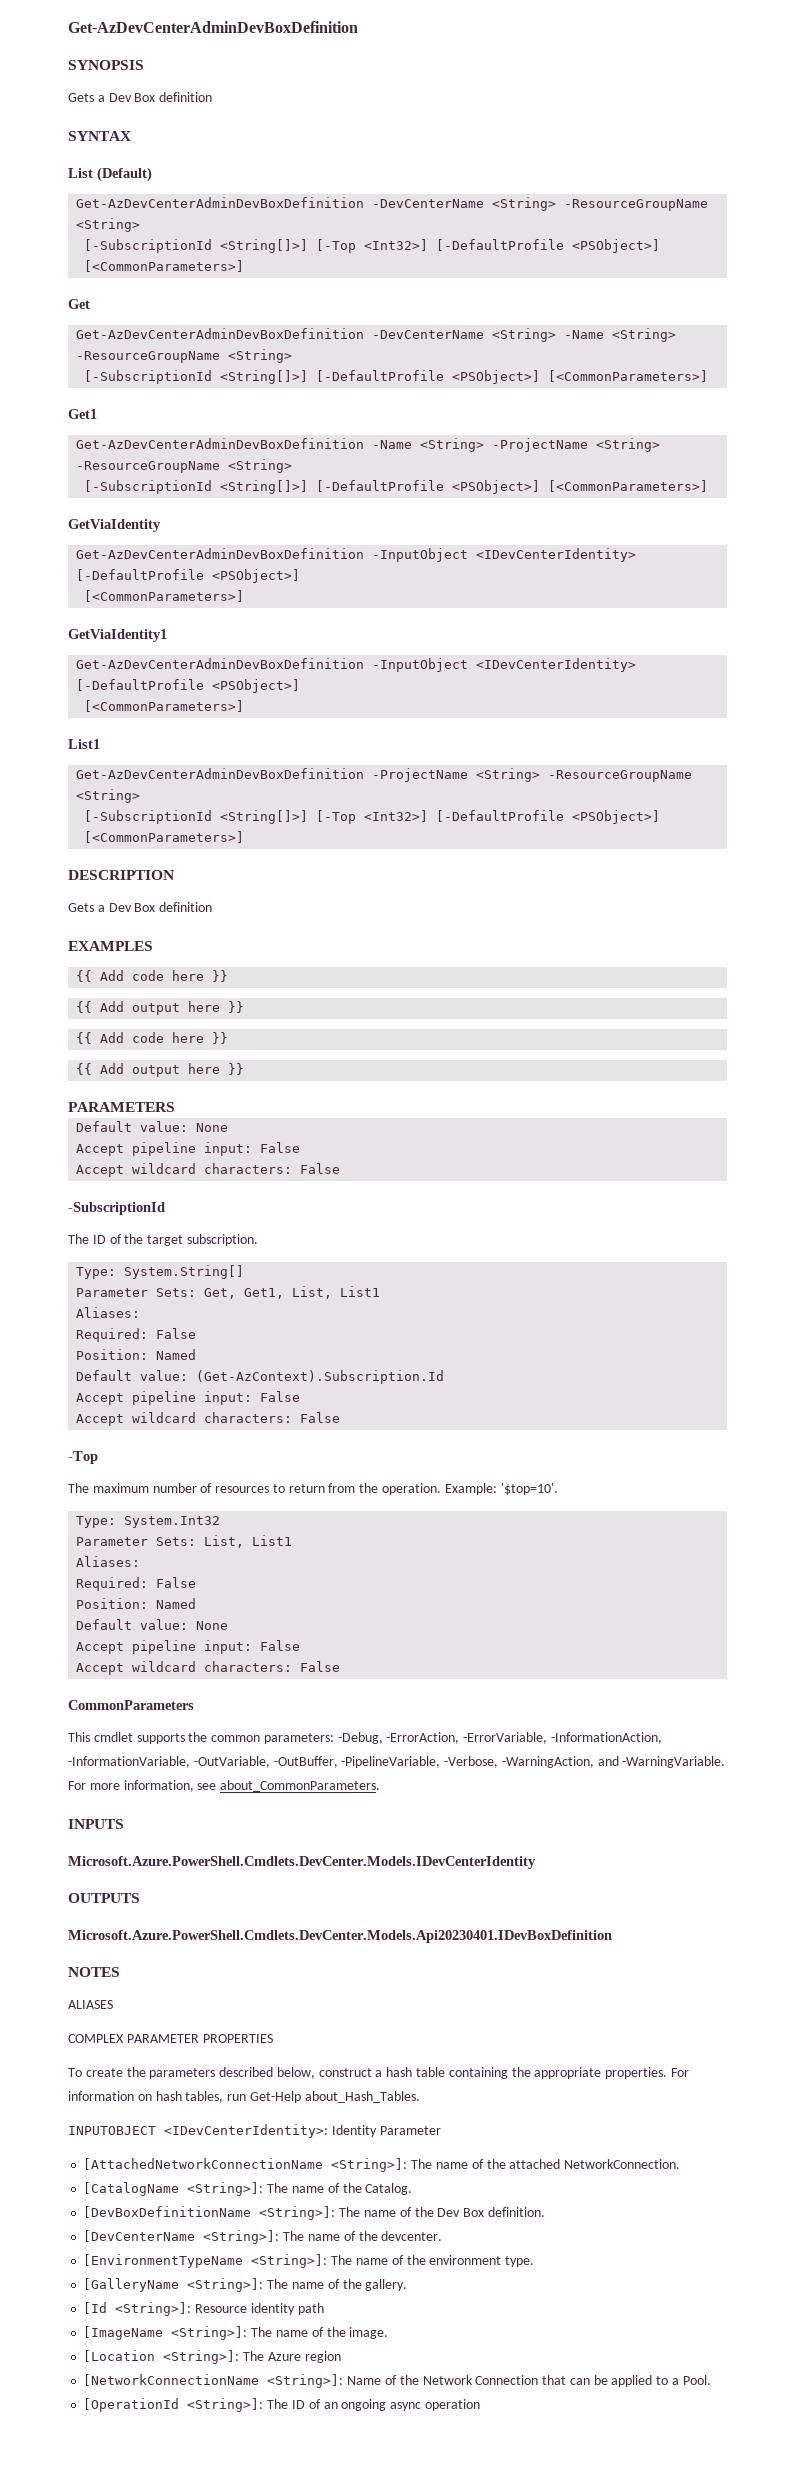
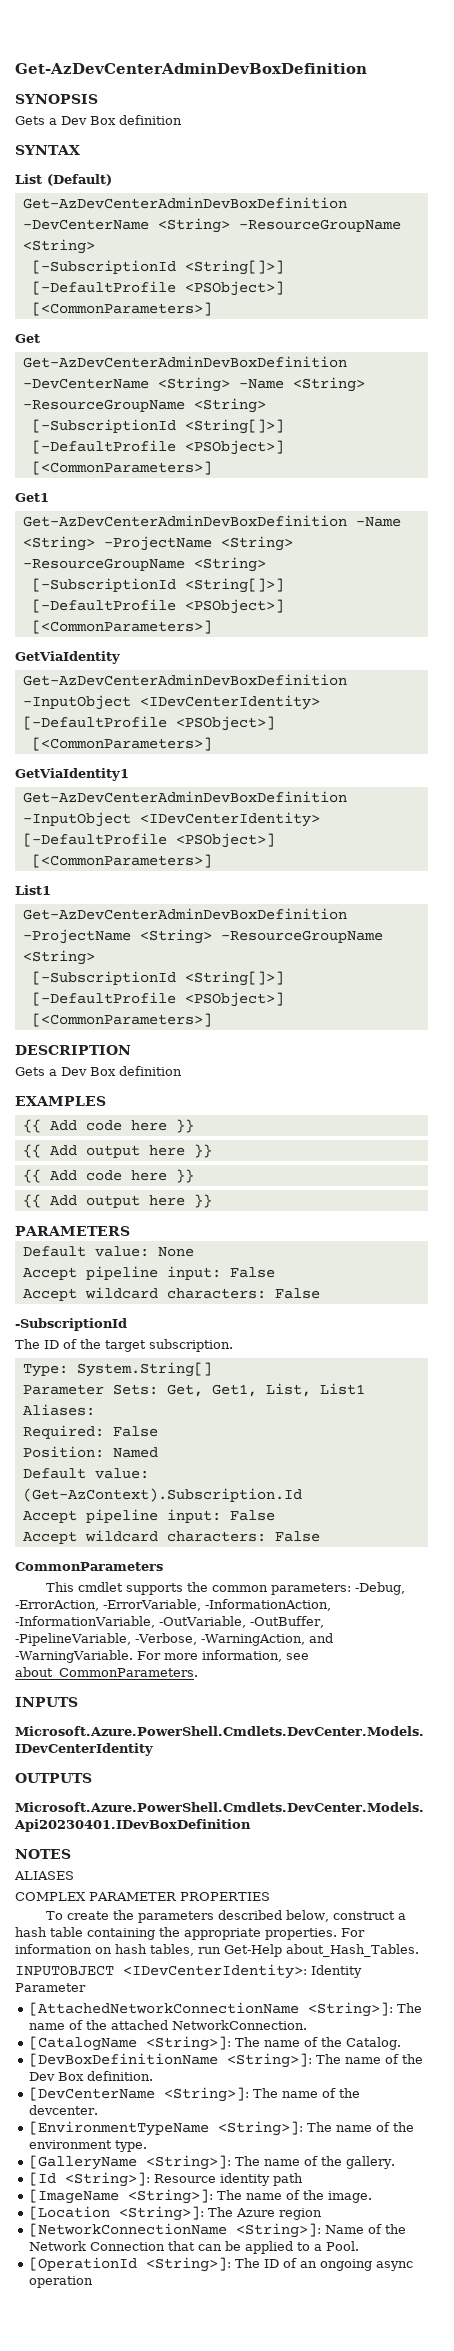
  Get-AzDevCenterAdminDevBoxDefinition -DevCenterName <String> -ResourceGroupName <String>
- [-SubscriptionId <String[]>] [-Top <Int32>] [-DefaultProfile <PSObject>] [<CommonParameters>]
+ [-SubscriptionId <String[]>] [-DefaultProfile <PSObject>] [<CommonParameters>]
  Get-AzDevCenterAdminDevBoxDefinition -ProjectName <String> -ResourceGroupName <String>
- [-SubscriptionId <String[]>] [-Top <Int32>] [-DefaultProfile <PSObject>] [<CommonParameters>]
+ [-SubscriptionId <String[]>] [-DefaultProfile <PSObject>] [<CommonParameters>]
- -Top
- The maximum number of resources to return from the operation. Example: '$top=10'.
- Type: System.Int32
- Parameter Sets: List, List1
- Aliases:
- Required: False
- Position: Named
- Default value: None
- Accept pipeline input: False
- Accept wildcard characters: False

